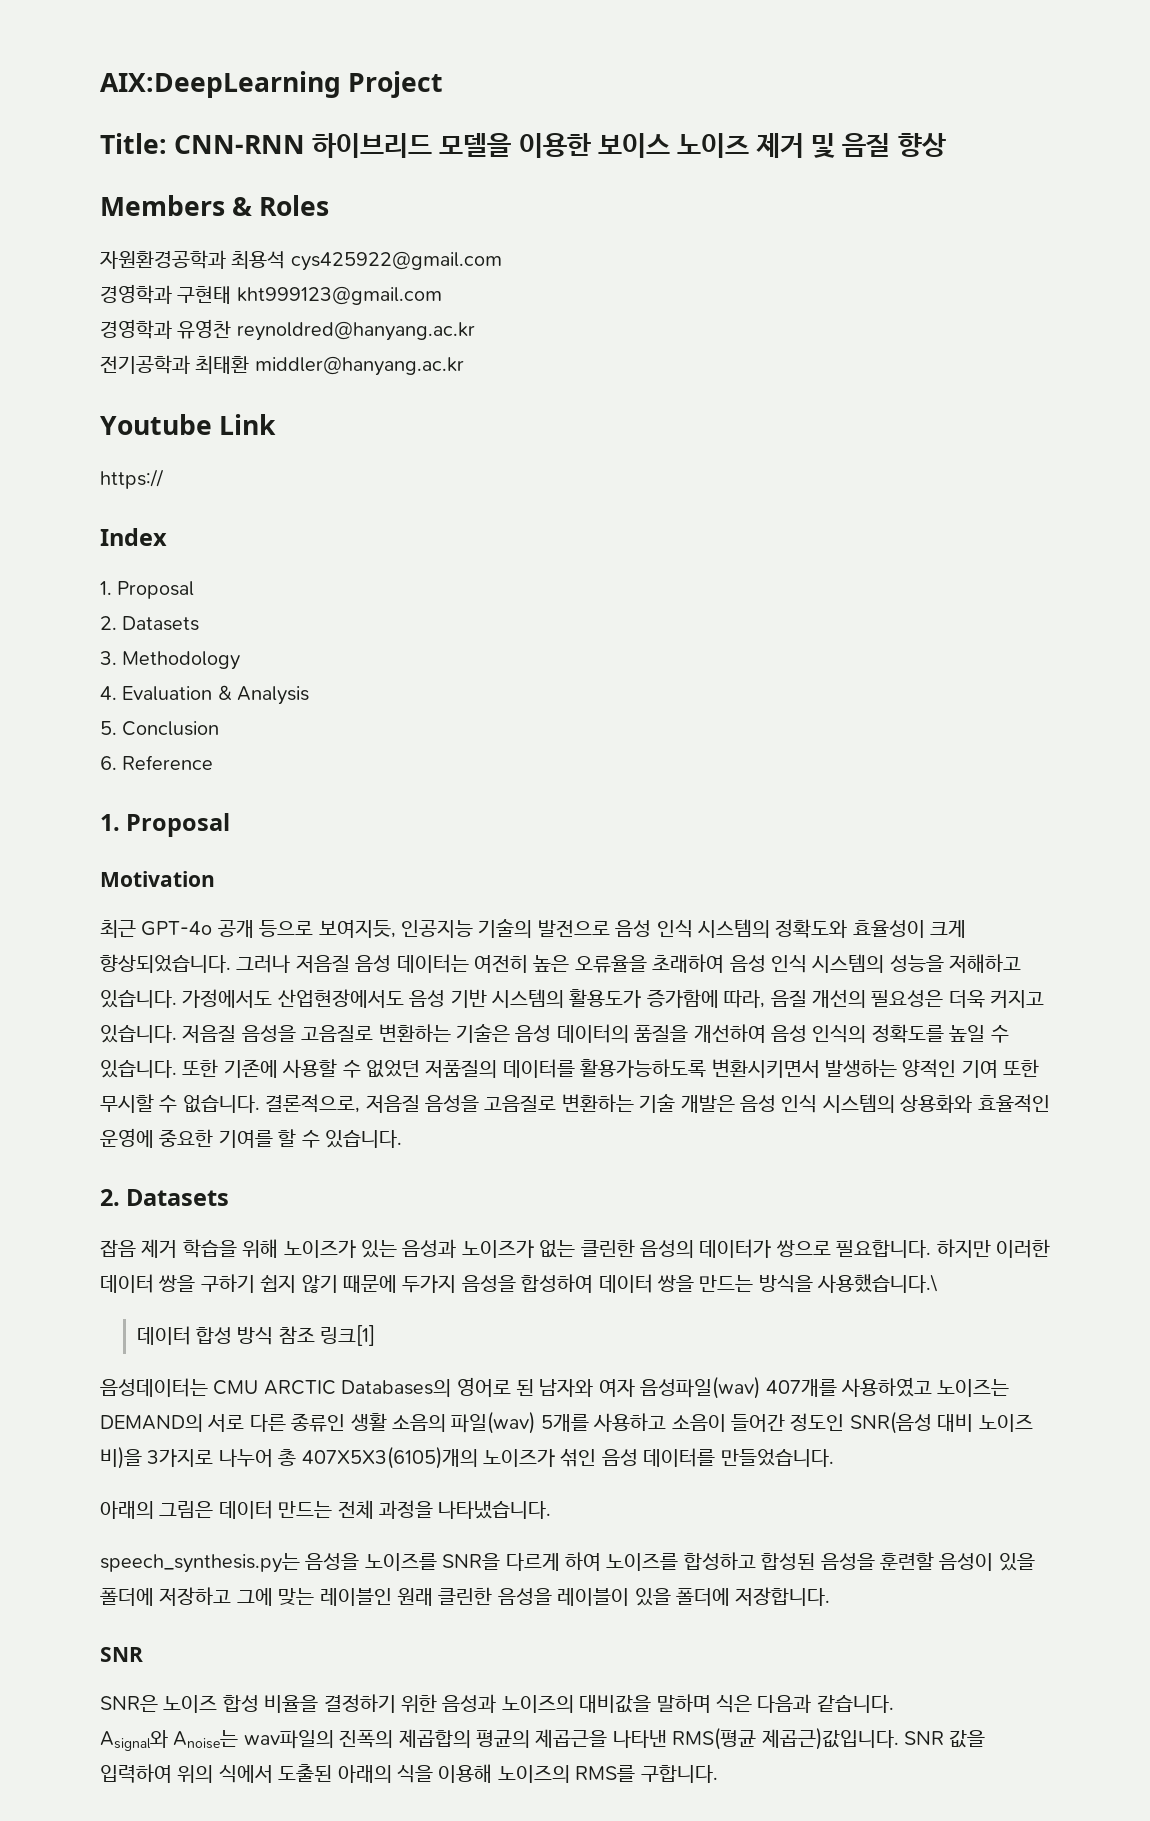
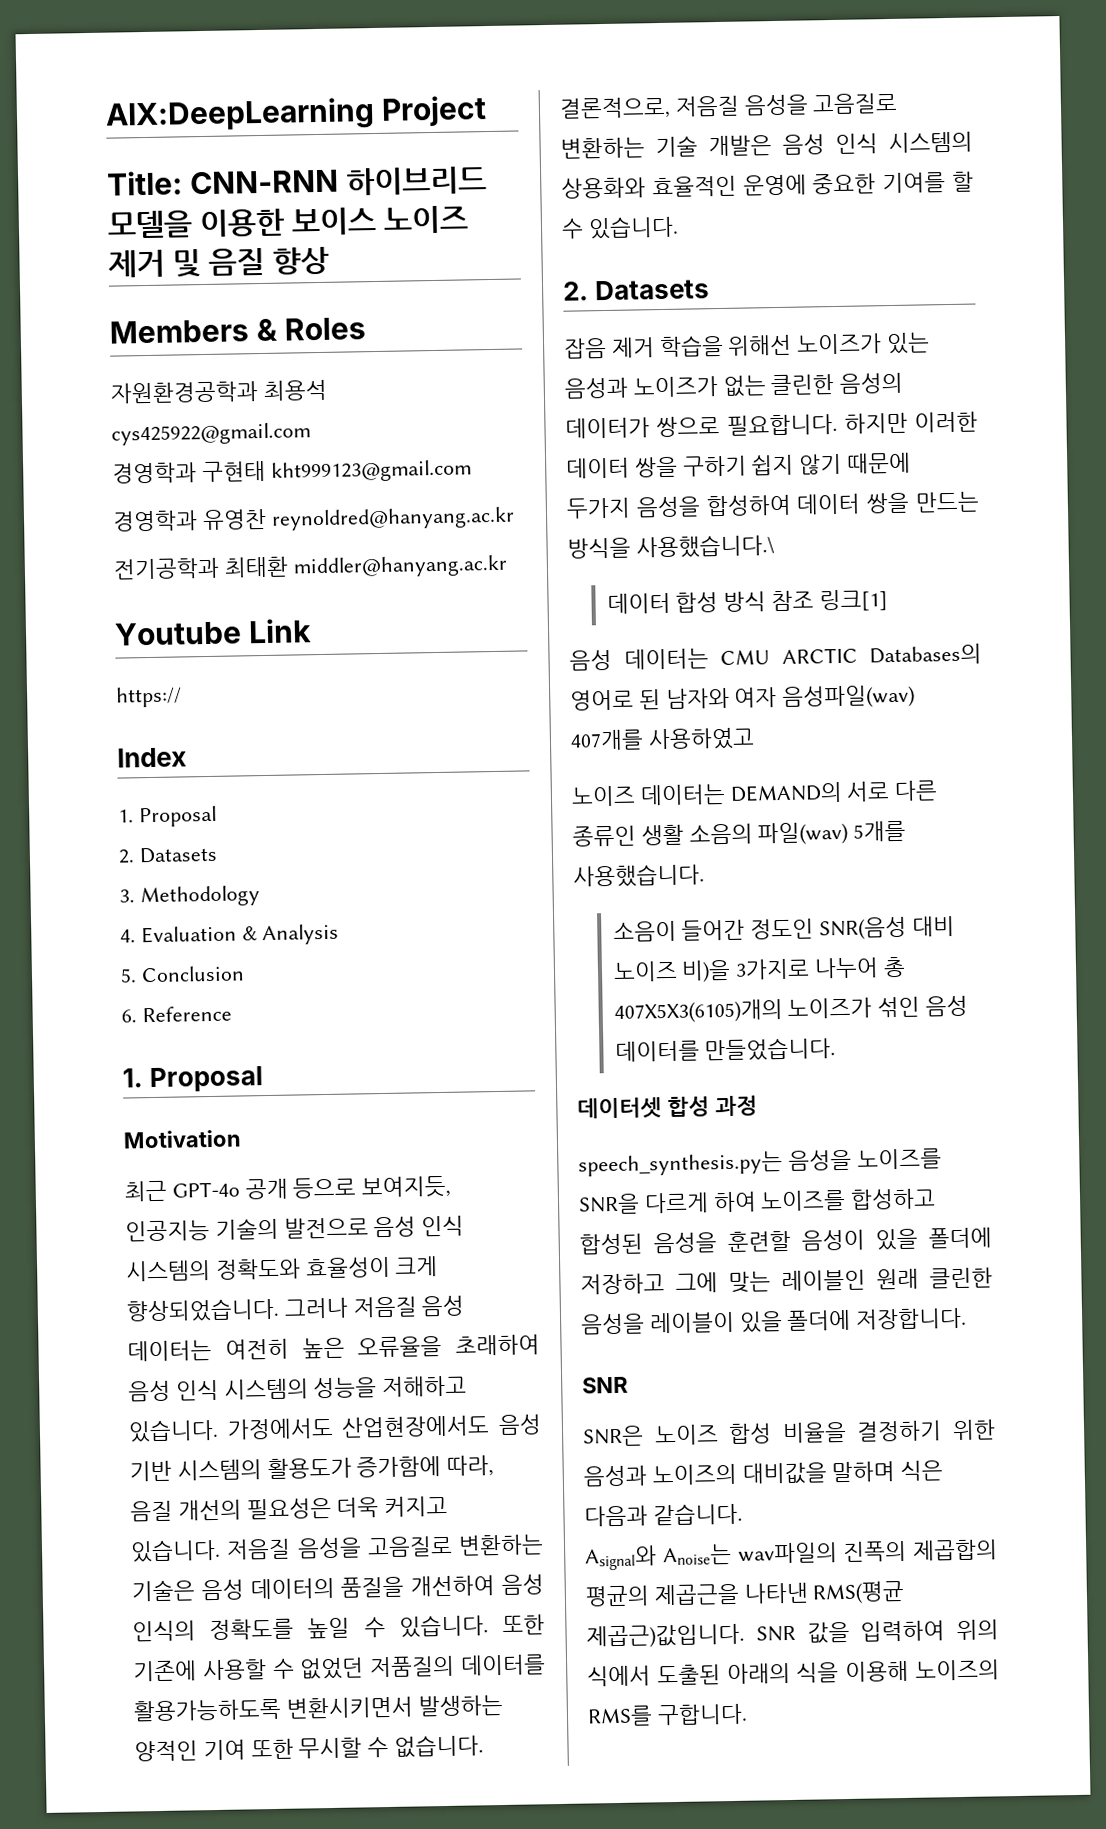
- 잡음 제거 학습을 위해 노이즈가 있는 음성과 노이즈가 없는 클린한 음성의 데이터가 쌍으로 필요합니다.
+ 잡음 제거 학습을 위해선 노이즈가 있는 음성과 노이즈가 없는 클린한 음성의 데이터가 쌍으로 필요합니다.
- 음성데이터는 CMU ARCTIC Databases의 영어로 된 남자와 여자 음성파일(wav) 407개를 사용하였고 노이즈는 DEMAND의 서로 다른 종류인 생활 소음의 파일(wav) 5개를 사용하고 소음이 들어간 정도인 SNR(음성 대비 노이즈 비)을 3가지로 나누어 총 407X5X3(6105)개의 노이즈가 섞인 음성 데이터를 만들었습니다.
+ 음성 데이터는 CMU ARCTIC Databases의 영어로 된 남자와 여자 음성파일(wav) 407개를 사용하였고
+ 노이즈 데이터는 DEMAND의 서로 다른 종류인 생활 소음의 파일(wav) 5개를 사용했습니다.
+ 소음이 들어간 정도인 SNR(음성 대비 노이즈 비)을 3가지로 나누어 총 407X5X3(6105)개의 노이즈가 섞인 음성 데이터를 만들었습니다.
- 아래의 그림은 데이터 만드는 전체 과정을 나타냈습니다.
+ 데이터셋 합성 과정

